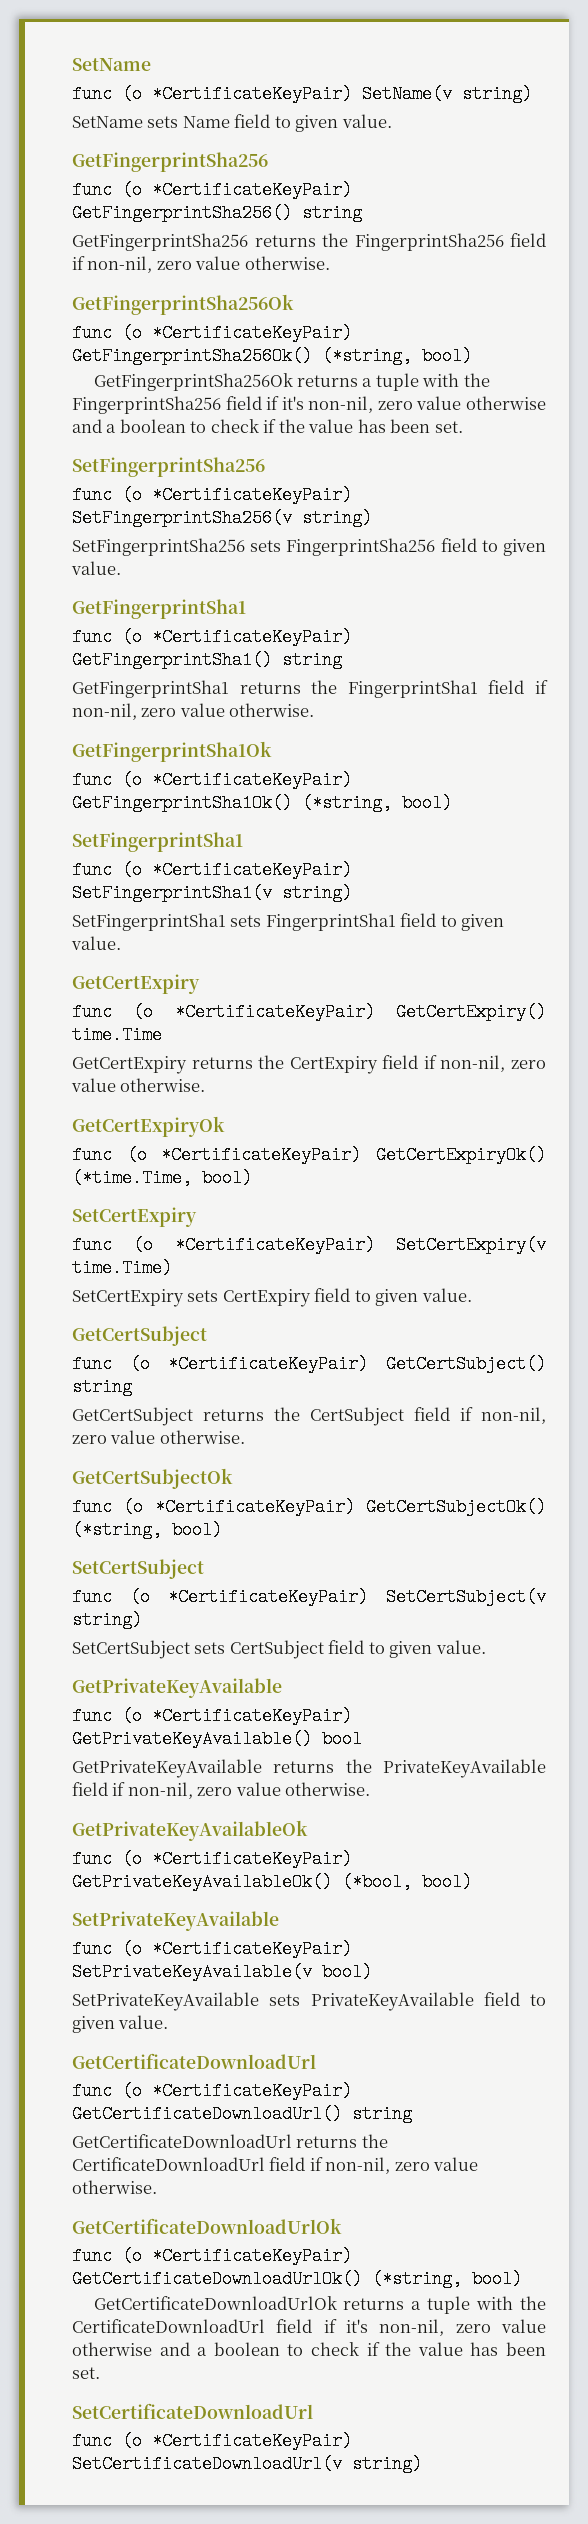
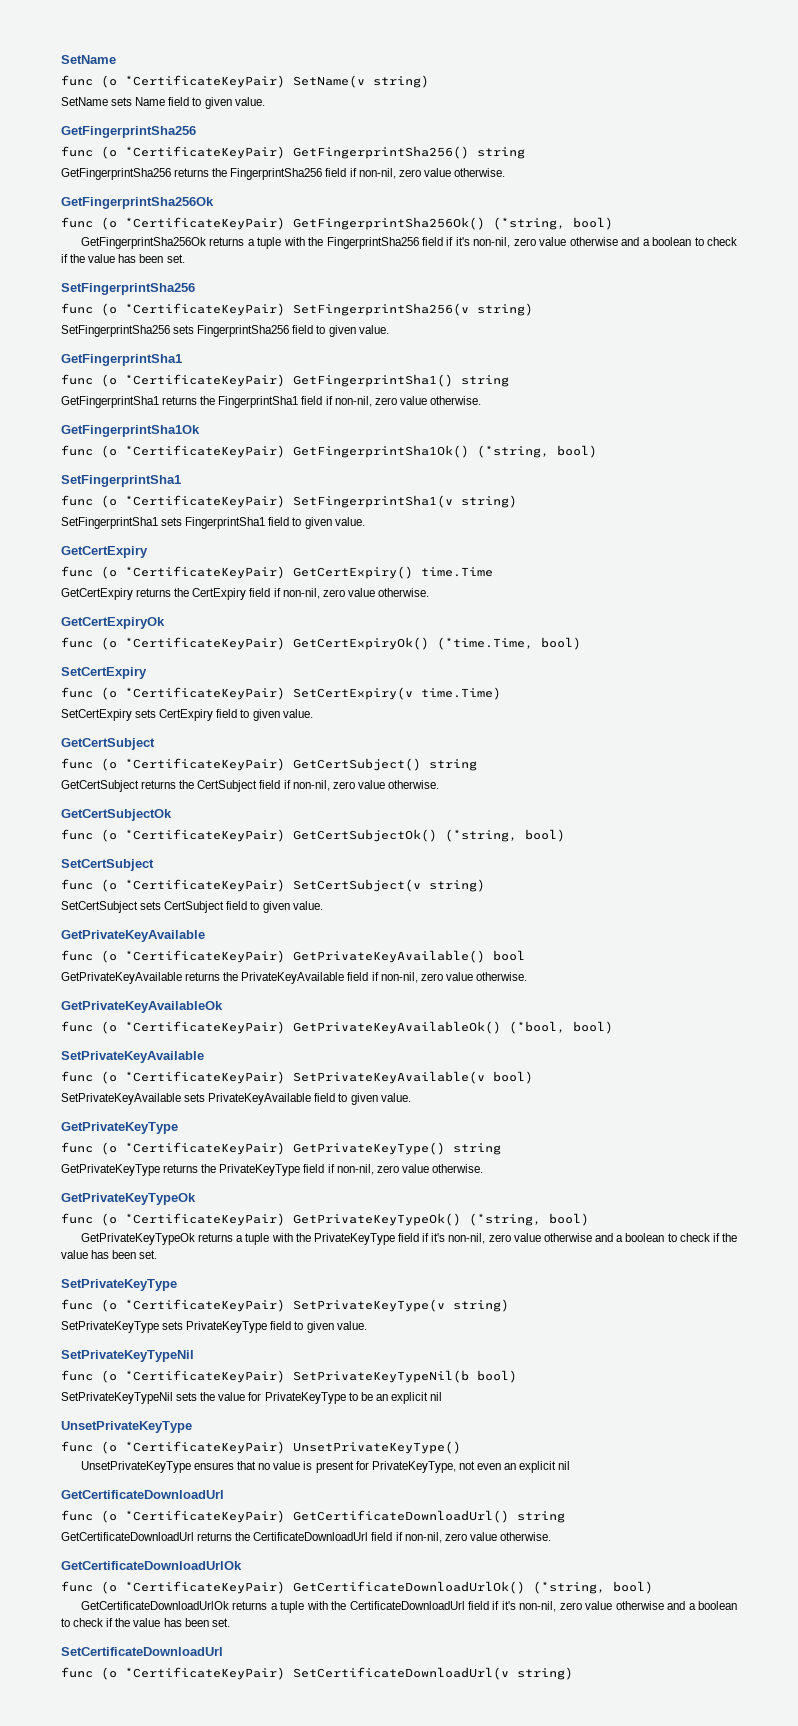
  SetPrivateKeyAvailable sets PrivateKeyAvailable field to given value.
+ GetPrivateKeyType
+ func (o *CertificateKeyPair) GetPrivateKeyType() string
+ GetPrivateKeyType returns the PrivateKeyType field if non-nil, zero value otherwise.
+ GetPrivateKeyTypeOk
+ func (o *CertificateKeyPair) GetPrivateKeyTypeOk() (*string, bool)
+ GetPrivateKeyTypeOk returns a tuple with the PrivateKeyType field if it's non-nil, zero value otherwise and a boolean to check if the value has been set.
+ SetPrivateKeyType
+ func (o *CertificateKeyPair) SetPrivateKeyType(v string)
+ SetPrivateKeyType sets PrivateKeyType field to given value.
+ SetPrivateKeyTypeNil
+ func (o *CertificateKeyPair) SetPrivateKeyTypeNil(b bool)
+ SetPrivateKeyTypeNil sets the value for PrivateKeyType to be an explicit nil
+ UnsetPrivateKeyType
+ func (o *CertificateKeyPair) UnsetPrivateKeyType()
+ UnsetPrivateKeyType ensures that no value is present for PrivateKeyType, not even an explicit nil

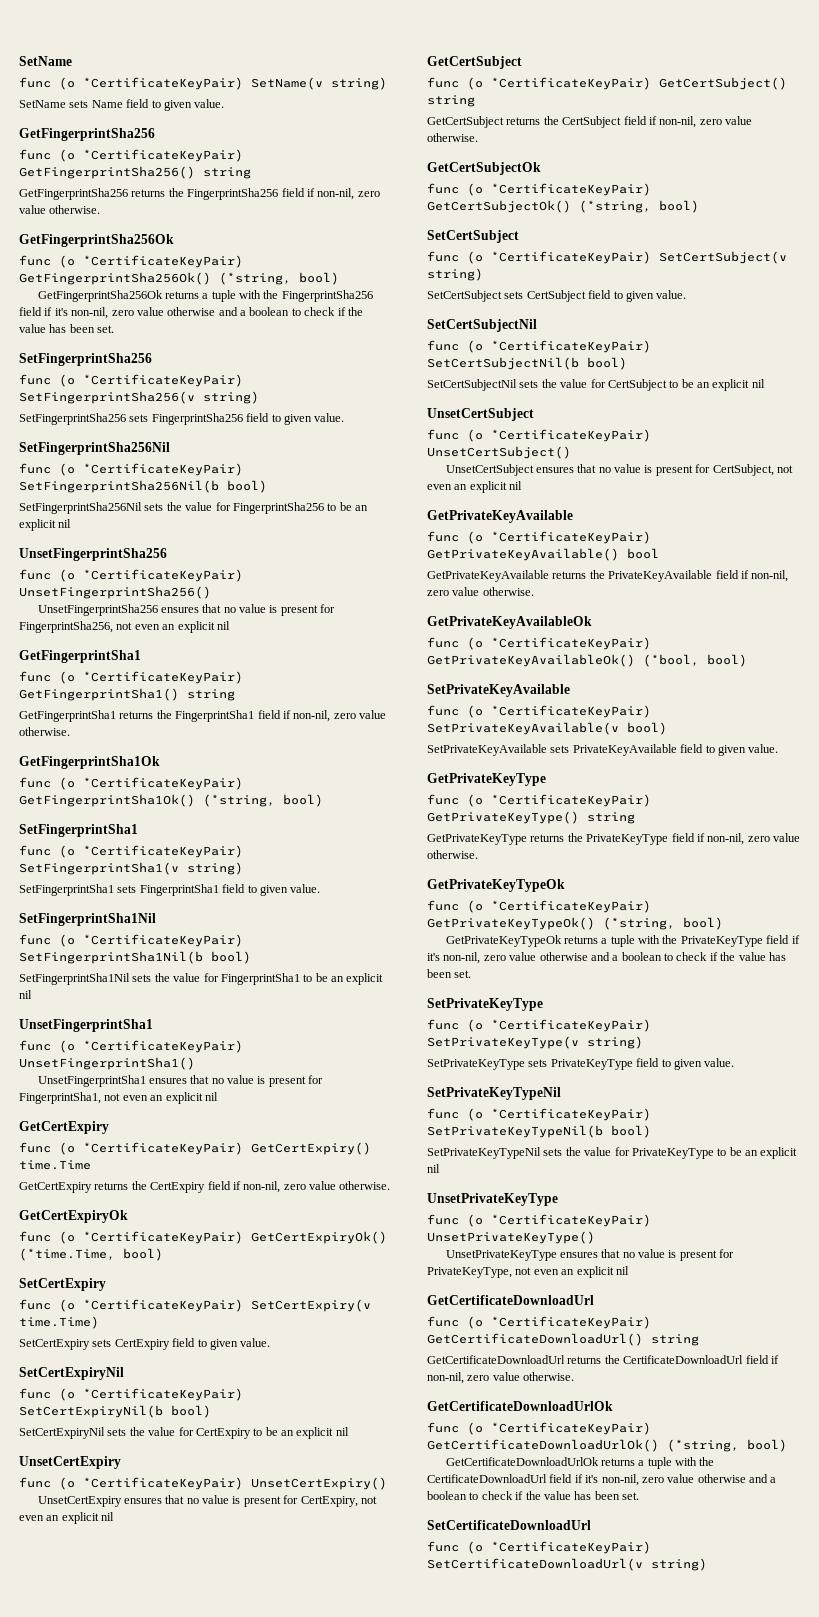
  SetFingerprintSha256 sets FingerprintSha256 field to given value.
+ SetFingerprintSha256Nil
+ func (o *CertificateKeyPair) SetFingerprintSha256Nil(b bool)
+ SetFingerprintSha256Nil sets the value for FingerprintSha256 to be an explicit nil
+ UnsetFingerprintSha256
+ func (o *CertificateKeyPair) UnsetFingerprintSha256()
+ UnsetFingerprintSha256 ensures that no value is present for FingerprintSha256, not even an explicit nil
  SetFingerprintSha1 sets FingerprintSha1 field to given value.
+ SetFingerprintSha1Nil
+ func (o *CertificateKeyPair) SetFingerprintSha1Nil(b bool)
+ SetFingerprintSha1Nil sets the value for FingerprintSha1 to be an explicit nil
+ UnsetFingerprintSha1
+ func (o *CertificateKeyPair) UnsetFingerprintSha1()
+ UnsetFingerprintSha1 ensures that no value is present for FingerprintSha1, not even an explicit nil
  SetCertExpiry sets CertExpiry field to given value.
+ SetCertExpiryNil
+ func (o *CertificateKeyPair) SetCertExpiryNil(b bool)
+ SetCertExpiryNil sets the value for CertExpiry to be an explicit nil
+ UnsetCertExpiry
+ func (o *CertificateKeyPair) UnsetCertExpiry()
+ UnsetCertExpiry ensures that no value is present for CertExpiry, not even an explicit nil
  SetCertSubject sets CertSubject field to given value.
+ SetCertSubjectNil
+ func (o *CertificateKeyPair) SetCertSubjectNil(b bool)
+ SetCertSubjectNil sets the value for CertSubject to be an explicit nil
+ UnsetCertSubject
+ func (o *CertificateKeyPair) UnsetCertSubject()
+ UnsetCertSubject ensures that no value is present for CertSubject, not even an explicit nil

